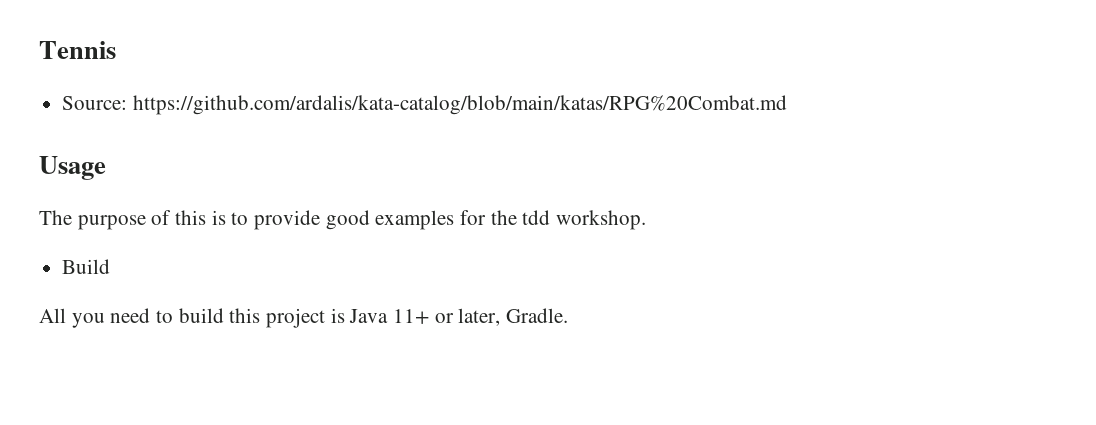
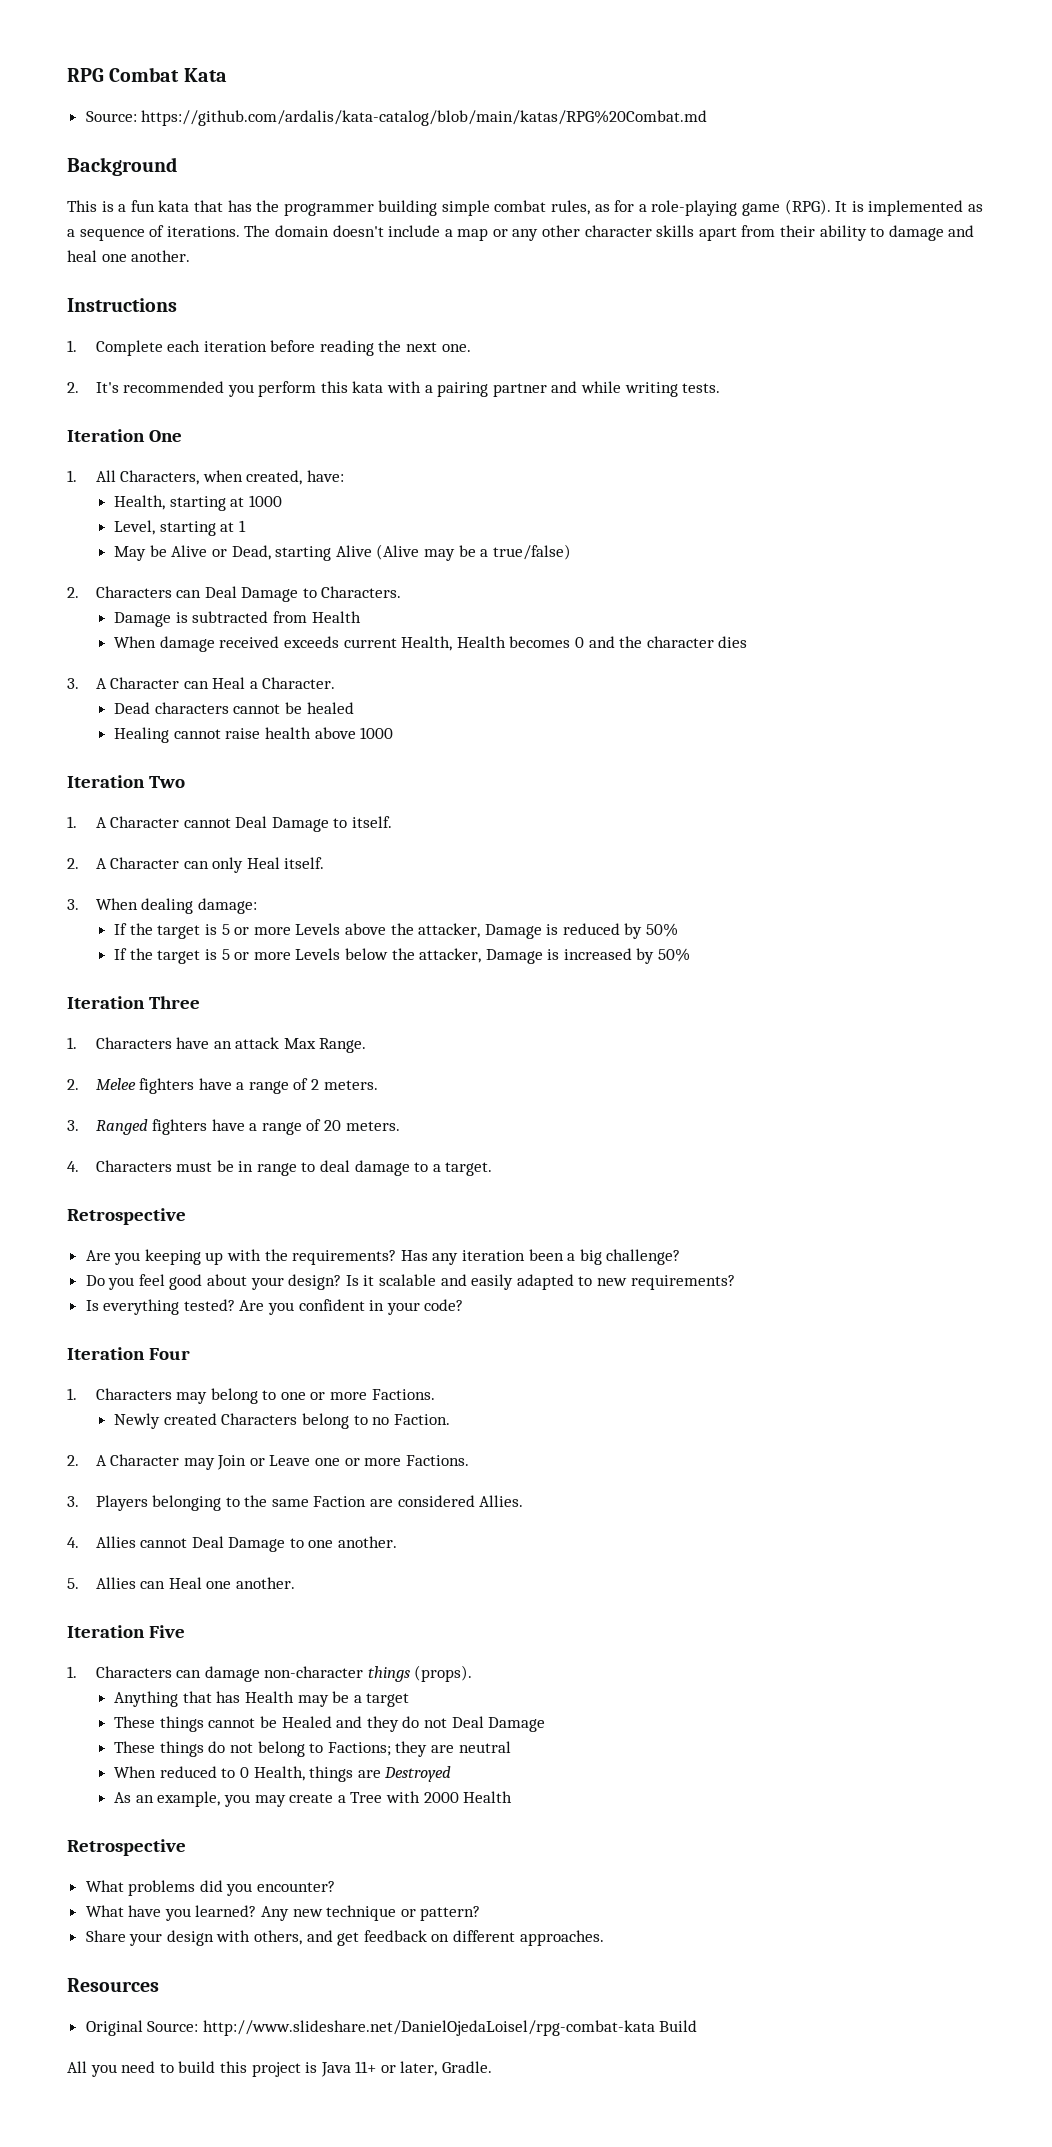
- Tennis
+ RPG Combat Kata
- Usage
- The purpose of this is to provide good examples for the tdd workshop.
- Build
+ Background
+ This is a fun kata that has the programmer building simple combat rules, as for a role-playing game (RPG). It is implemented as a sequence of iterations. The domain doesn't include a map or any other character skills apart from their ability to damage and heal one another.
+ Instructions
+ 1. Complete each iteration before reading the next one.
+ 2. It's recommended you perform this kata with a pairing partner and while writing tests.
+ Iteration One
+ 1. All Characters, when created, have:
+ Health, starting at 1000
+ Level, starting at 1
+ May be Alive or Dead, starting Alive (Alive may be a true/false)
+ 2. Characters can Deal Damage to Characters.
+ Damage is subtracted from Health
+ When damage received exceeds current Health, Health becomes 0 and the character dies
+ 3. A Character can Heal a Character.
+ Dead characters cannot be healed
+ Healing cannot raise health above 1000
+ Iteration Two
+ 1. A Character cannot Deal Damage to itself.
+ 2. A Character can only Heal itself.
+ 3. When dealing damage:
+ If the target is 5 or more Levels above the attacker, Damage is reduced by 50%
+ If the target is 5 or more Levels below the attacker, Damage is increased by 50%
+ Iteration Three
+ 1. Characters have an attack Max Range.
+ 2. Melee fighters have a range of 2 meters.
+ 3. Ranged fighters have a range of 20 meters.
+ 4. Characters must be in range to deal damage to a target.
+ Retrospective
+ Are you keeping up with the requirements? Has any iteration been a big challenge?
+ Do you feel good about your design? Is it scalable and easily adapted to new requirements?
+ Is everything tested? Are you confident in your code?
+ Iteration Four
+ 1. Characters may belong to one or more Factions.
+ Newly created Characters belong to no Faction.
+ 2. A Character may Join or Leave one or more Factions.
+ 3. Players belonging to the same Faction are considered Allies.
+ 4. Allies cannot Deal Damage to one another.
+ 5. Allies can Heal one another.
+ Iteration Five
+ 1. Characters can damage non-character things (props).
+ Anything that has Health may be a target
+ These things cannot be Healed and they do not Deal Damage
+ These things do not belong to Factions; they are neutral
+ When reduced to 0 Health, things are Destroyed
+ As an example, you may create a Tree with 2000 Health
+ Retrospective
+ What problems did you encounter?
+ What have you learned? Any new technique or pattern?
+ Share your design with others, and get feedback on different approaches.
+ Resources
+ Original Source: http://www.slideshare.net/DanielOjedaLoisel/rpg-combat-kata Build

